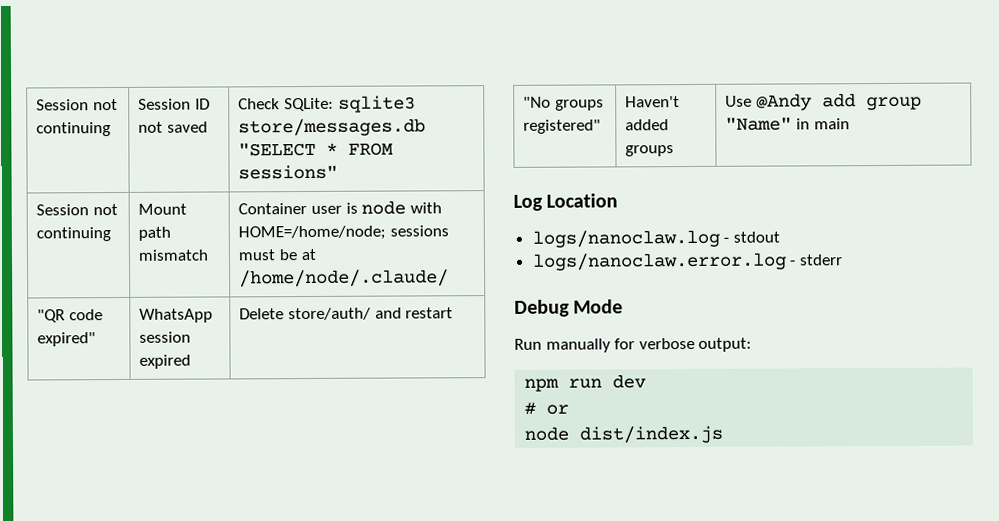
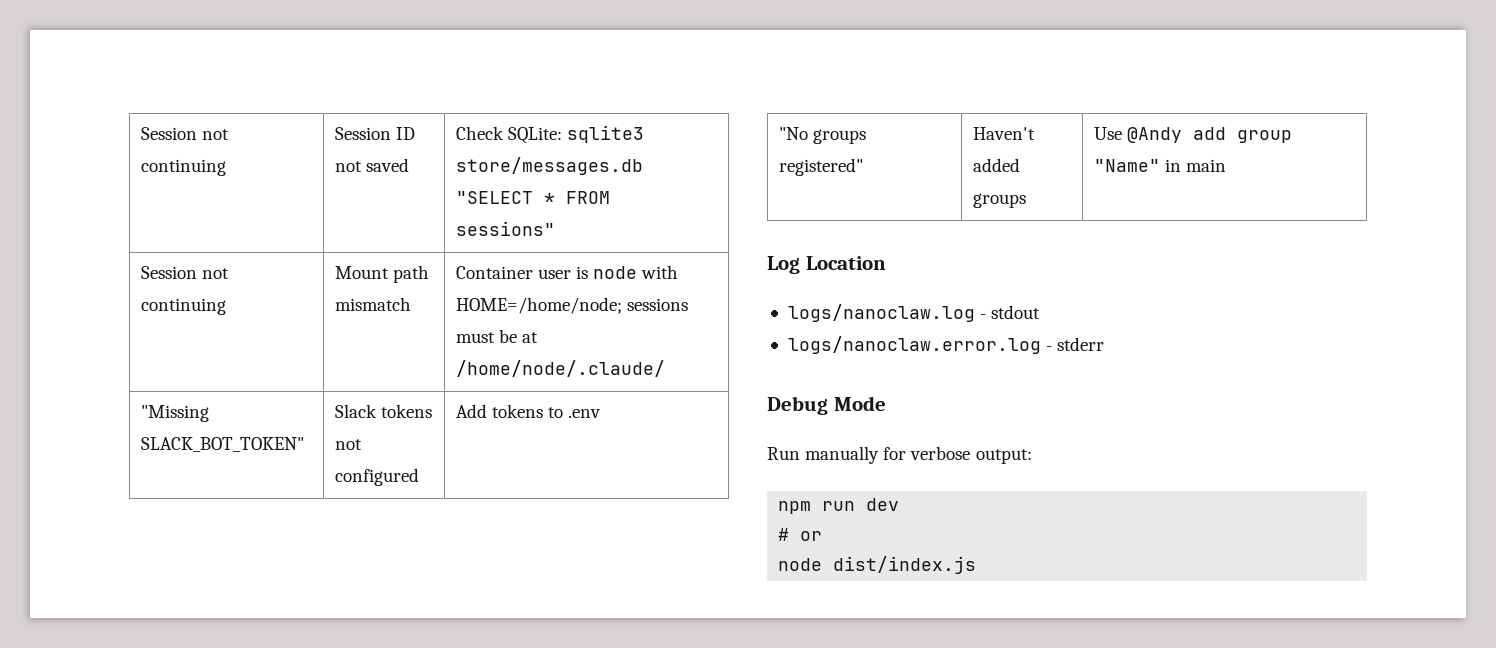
- "QR code expired" | WhatsApp session expired | Delete store/auth/ and restart
+ "Missing SLACK_BOT_TOKEN" | Slack tokens not configured | Add tokens to .env

